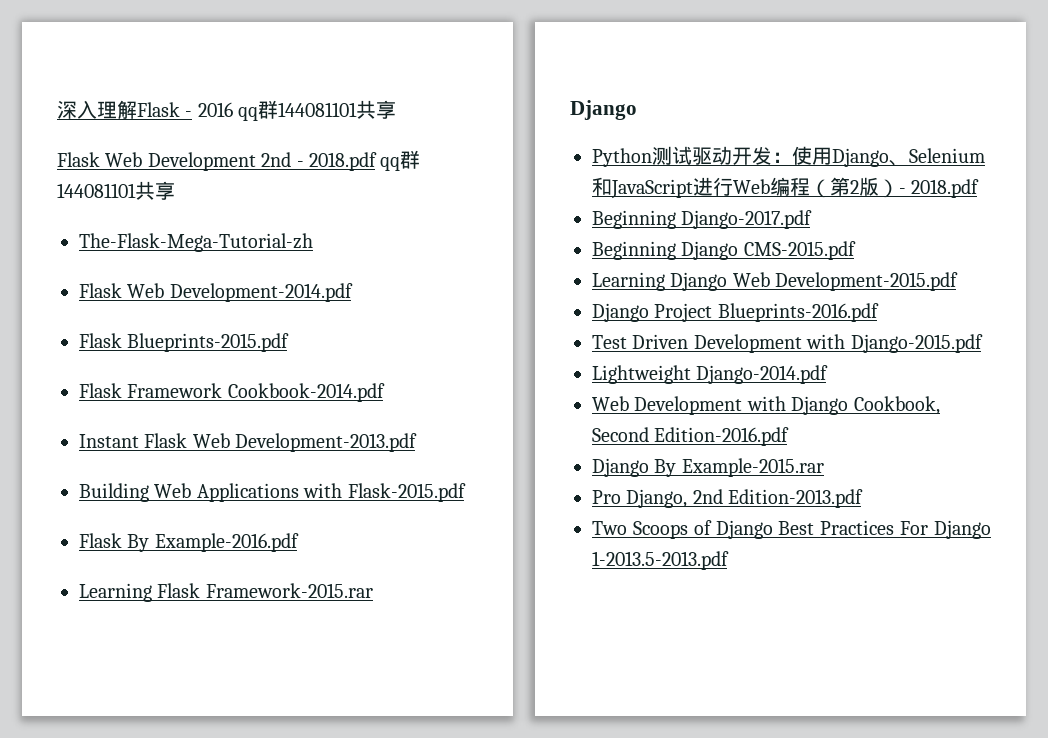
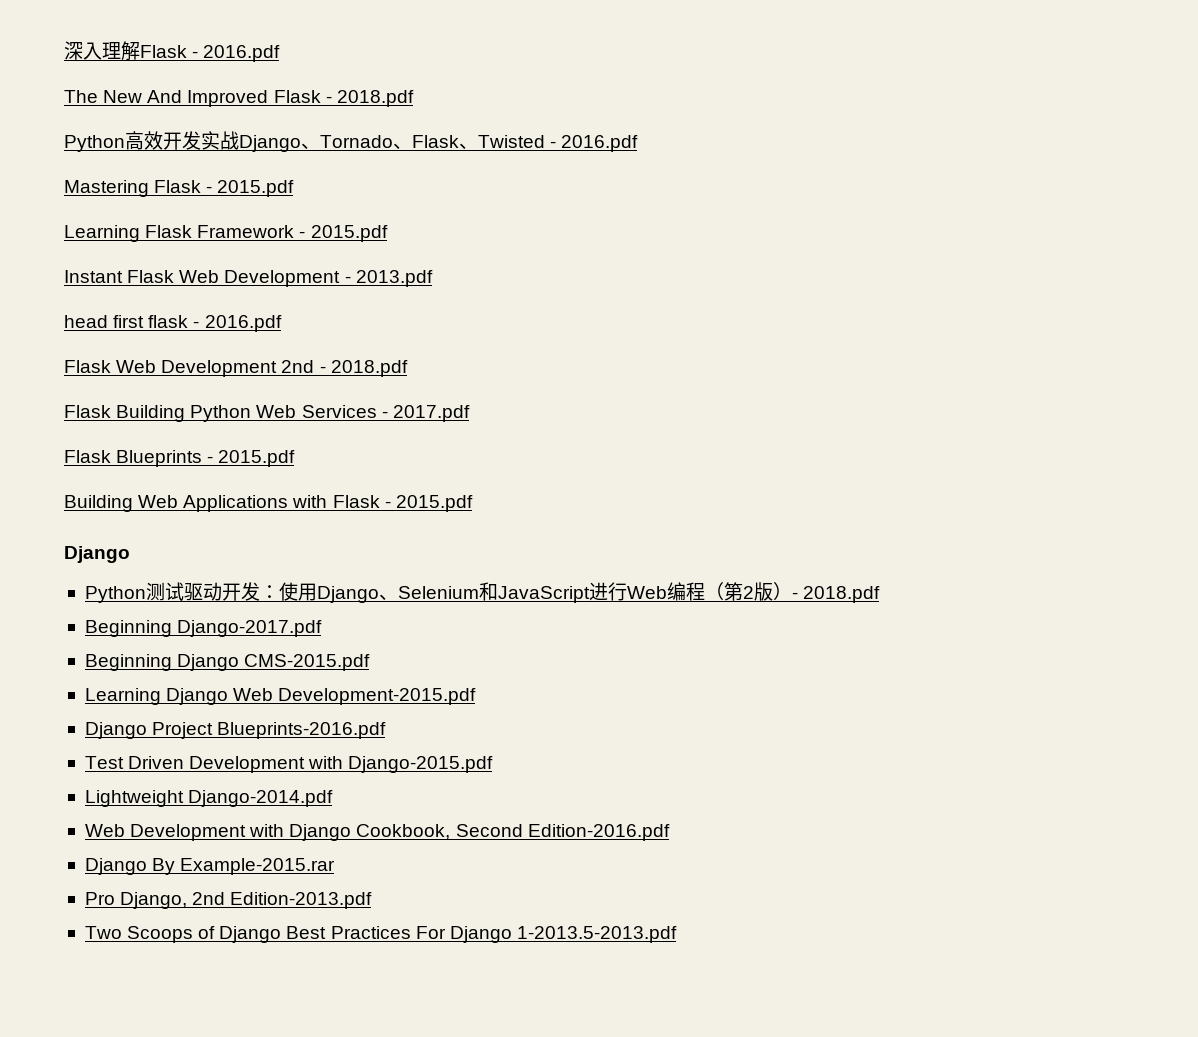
- 深入理解Flask - 2016 qq群144081101共享
+ 深入理解Flask - 2016.pdf
+ The New And Improved Flask - 2018.pdf
+ Python高效开发实战Django、Tornado、Flask、Twisted - 2016.pdf
+ Mastering Flask - 2015.pdf
+ Learning Flask Framework - 2015.pdf
+ Instant Flask Web Development - 2013.pdf
+ head first flask - 2016.pdf
- Flask Web Development 2nd - 2018.pdf qq群144081101共享
- The-Flask-Mega-Tutorial-zh
- Flask Web Development-2014.pdf
- Flask Blueprints-2015.pdf
- Flask Framework Cookbook-2014.pdf
- Instant Flask Web Development-2013.pdf
- Building Web Applications with Flask-2015.pdf
- Flask By Example-2016.pdf
- Learning Flask Framework-2015.rar
+ Flask Web Development 2nd - 2018.pdf
+ Flask Building Python Web Services - 2017.pdf
+ Flask Blueprints - 2015.pdf
+ Building Web Applications with Flask - 2015.pdf

